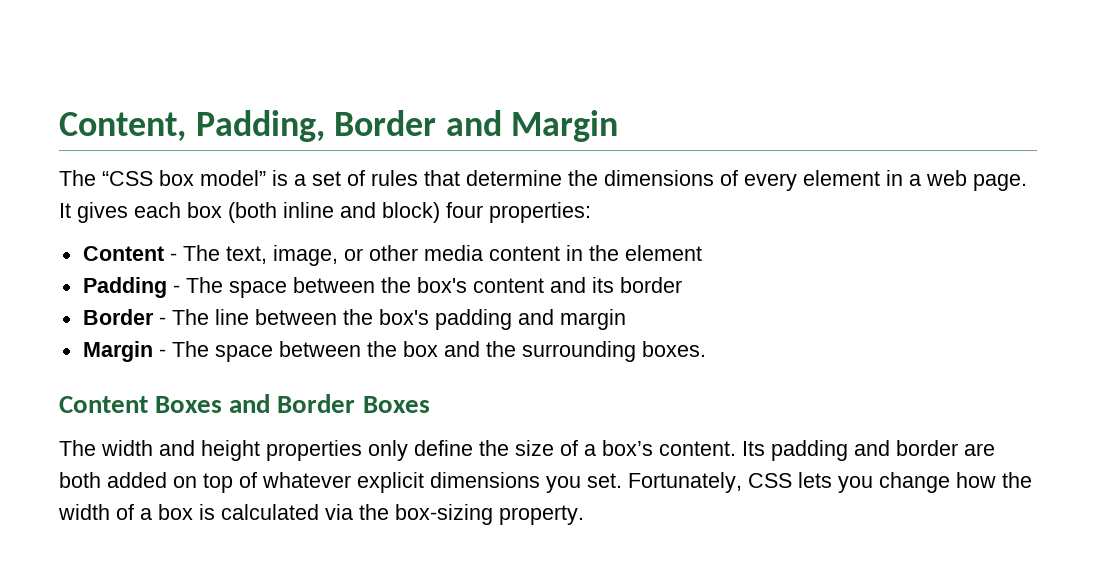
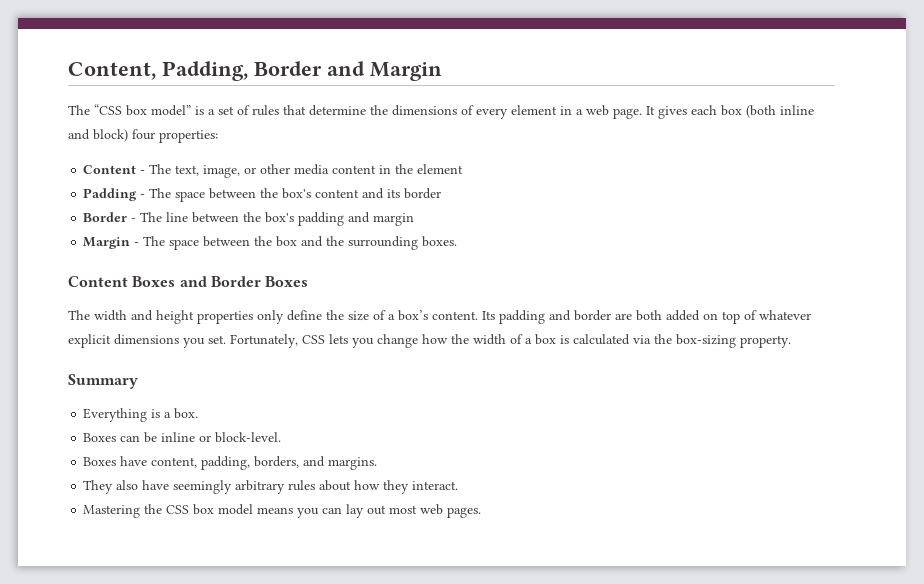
+ Summary
+ Everything is a box.
+ Boxes can be inline or block-level.
+ Boxes have content, padding, borders, and margins.
+ They also have seemingly arbitrary rules about how they interact.
+ Mastering the CSS box model means you can lay out most web pages.

